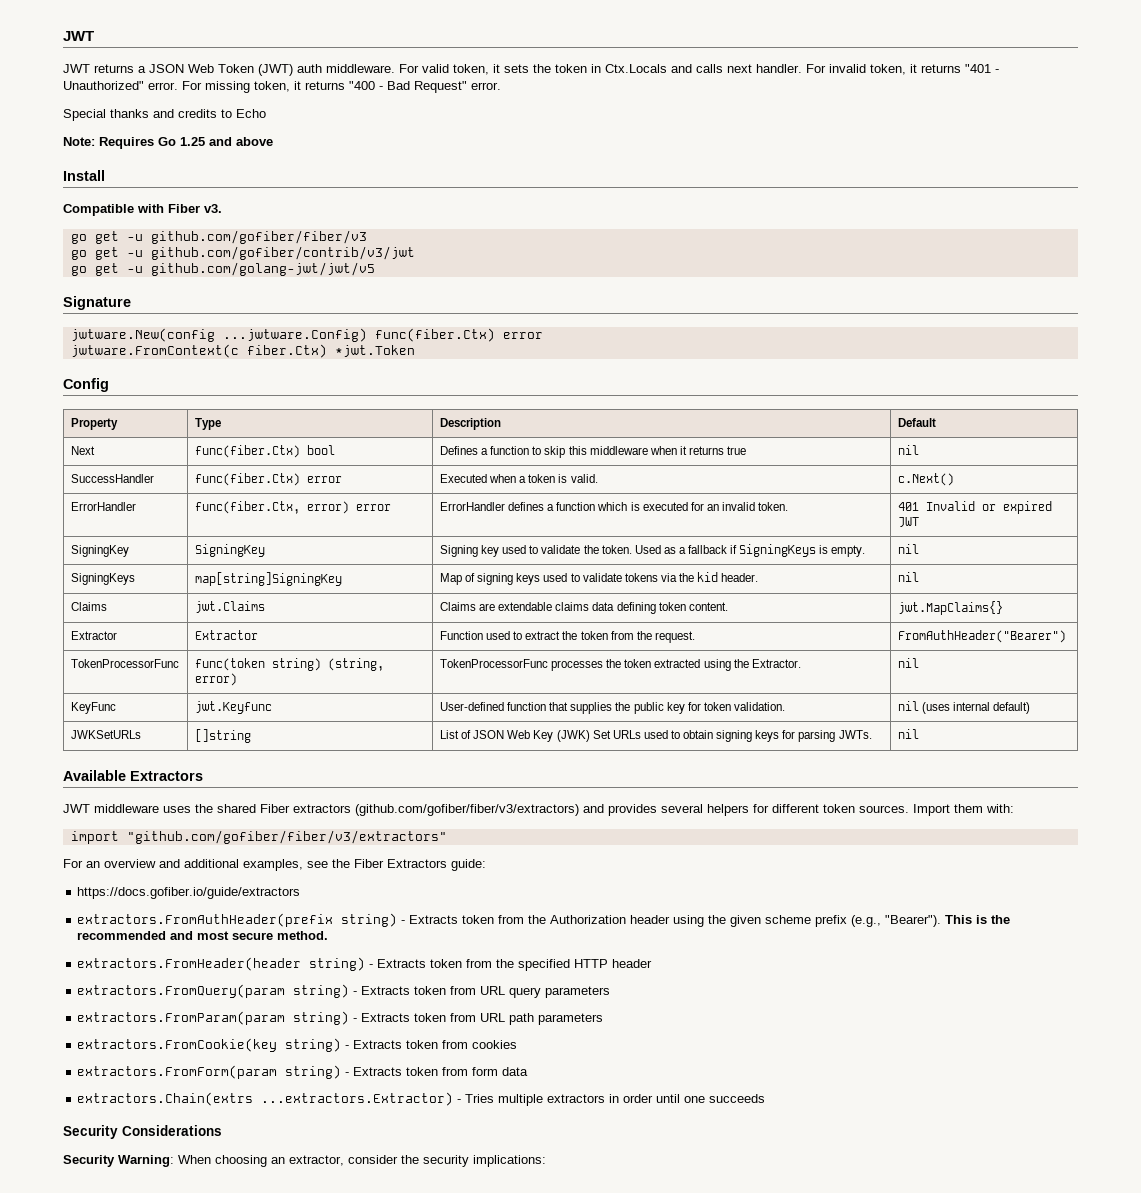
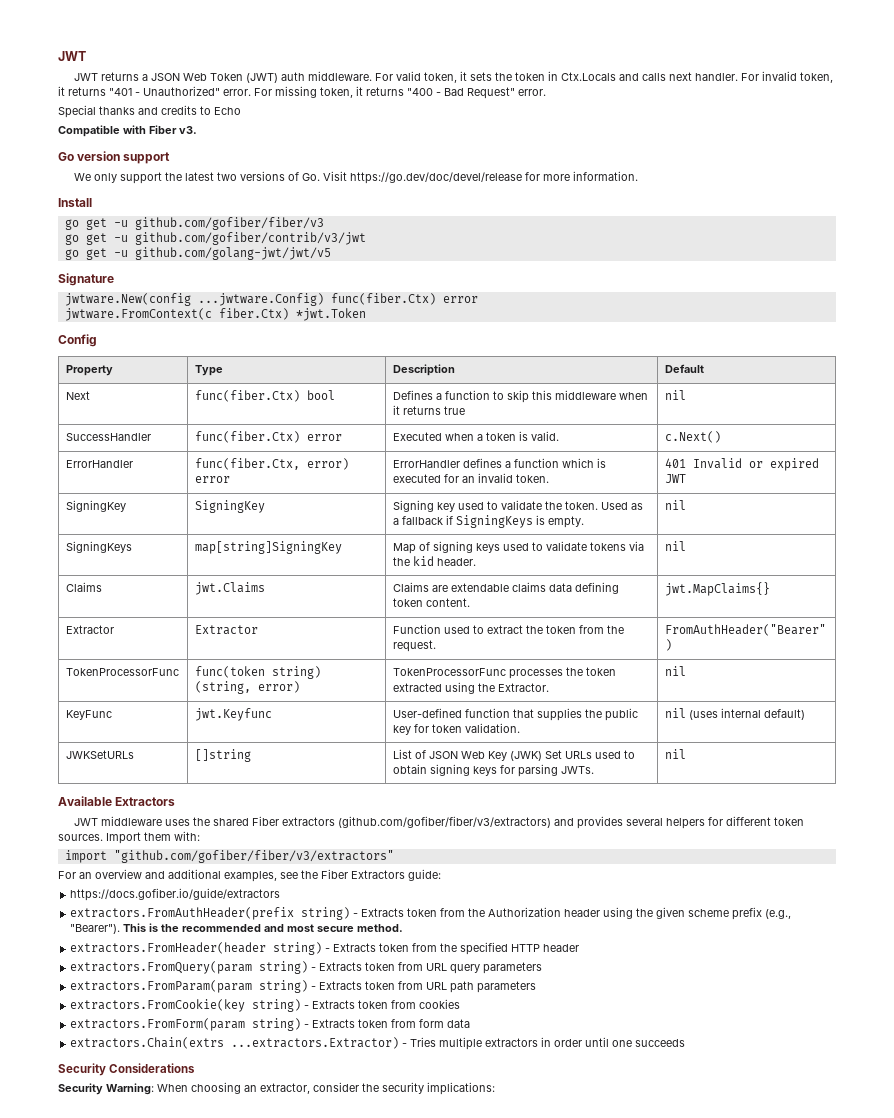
- Note: Requires Go 1.25 and above
+ Compatible with Fiber v3.
+ Go version support
+ We only support the latest two versions of Go. Visit https://go.dev/doc/devel/release for more information.
  Install
- Compatible with Fiber v3.

